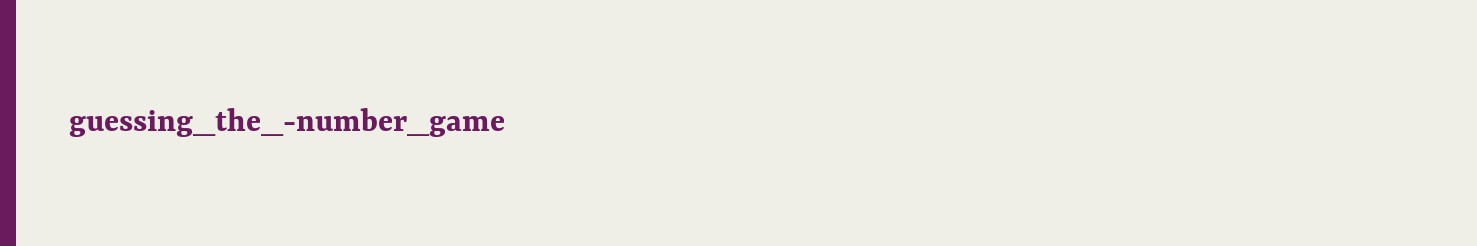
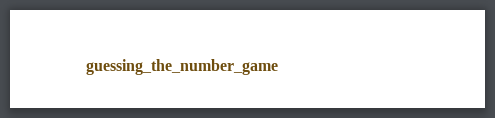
- guessing_the_-number_game
+ guessing_the_number_game

